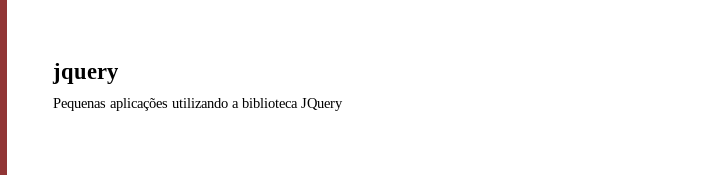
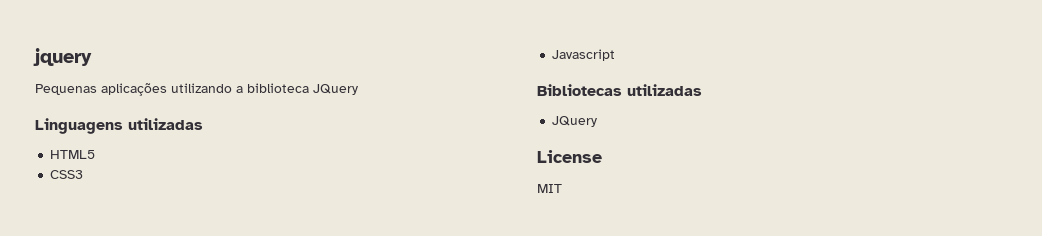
+ Linguagens utilizadas
+ HTML5
+ CSS3
+ Javascript
+ Bibliotecas utilizadas
+ JQuery
+ License
+ MIT

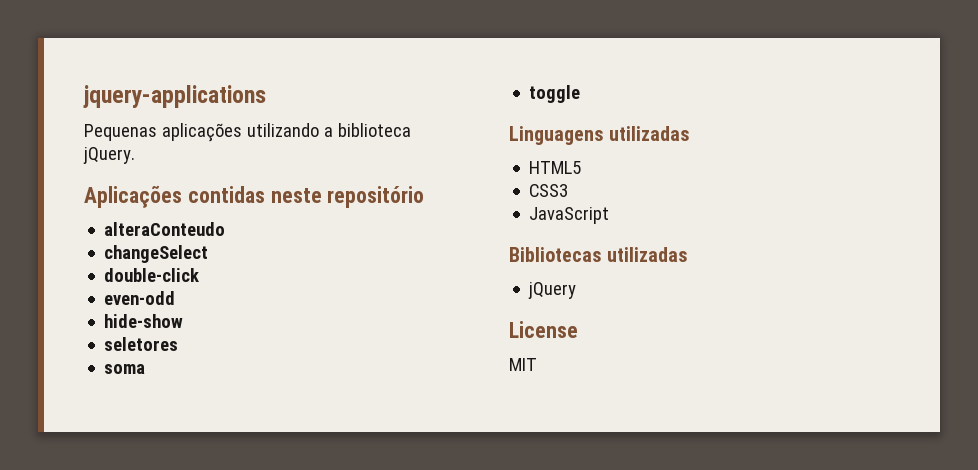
- jquery
+ jquery-applications
- Pequenas aplicações utilizando a biblioteca JQuery
+ Pequenas aplicações utilizando a biblioteca jQuery.
+ Aplicações contidas neste repositório
+ alteraConteudo
+ changeSelect
+ double-click
+ even-odd
+ hide-show
+ seletores
+ soma
+ toggle
- Javascript
+ JavaScript
  Bibliotecas utilizadas
- JQuery
+ jQuery

